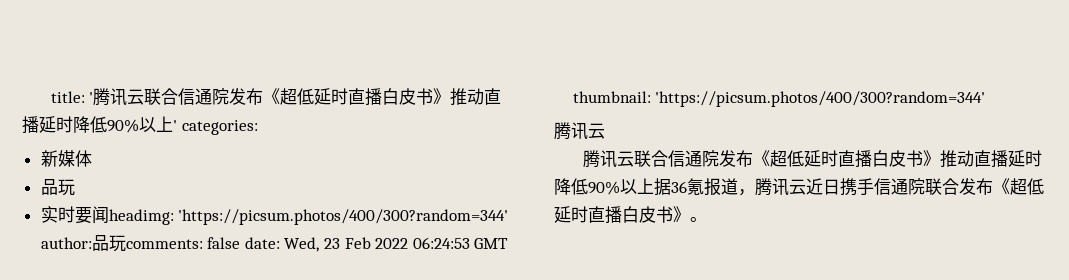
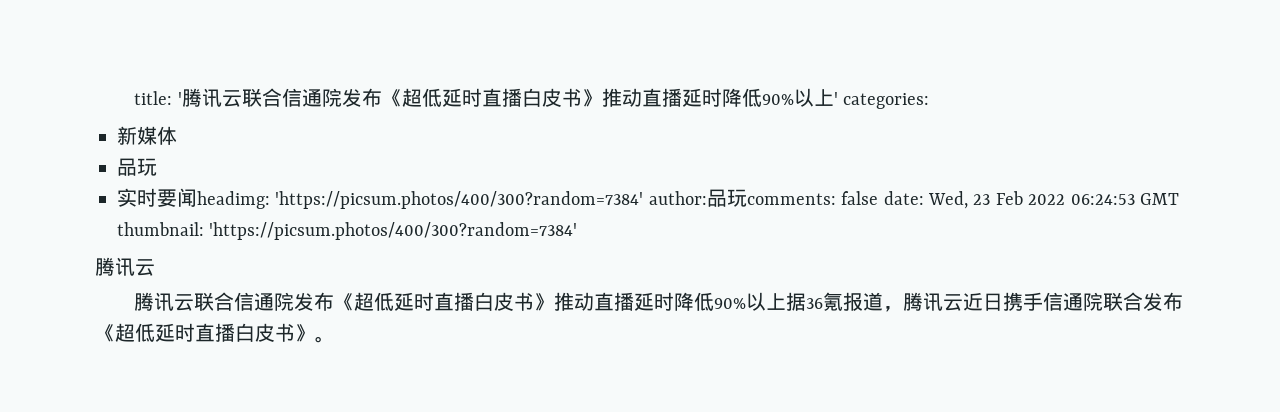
- 实时要闻headimg: 'https://picsum.photos/400/300?random=344' author:品玩comments: false date: Wed, 23 Feb 2022 06:24:53 GMT thumbnail: 'https://picsum.photos/400/300?random=344'
+ 实时要闻headimg: 'https://picsum.photos/400/300?random=7384' author:品玩comments: false date: Wed, 23 Feb 2022 06:24:53 GMT thumbnail: 'https://picsum.photos/400/300?random=7384'

